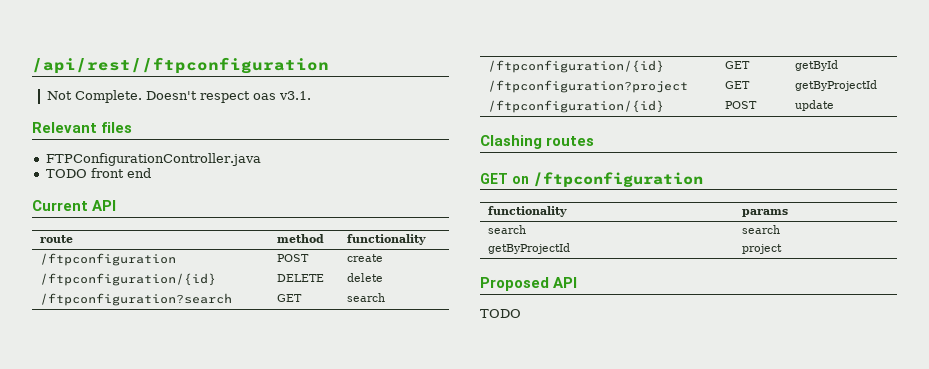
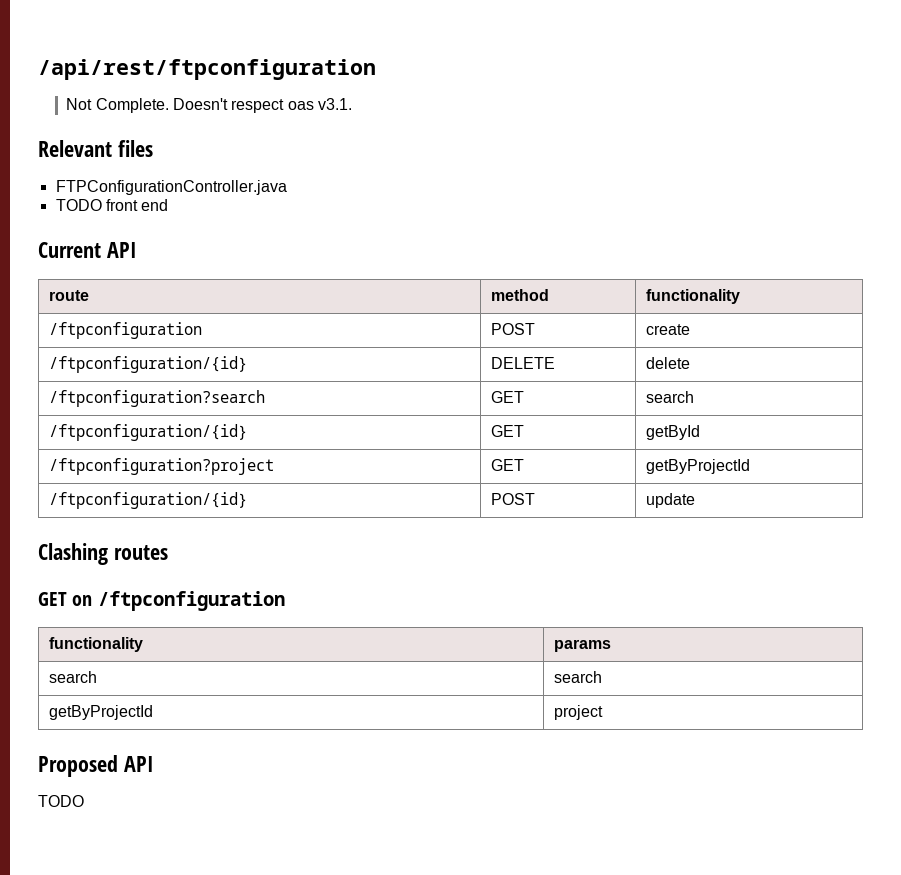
- /api/rest//ftpconfiguration
+ /api/rest/ftpconfiguration

